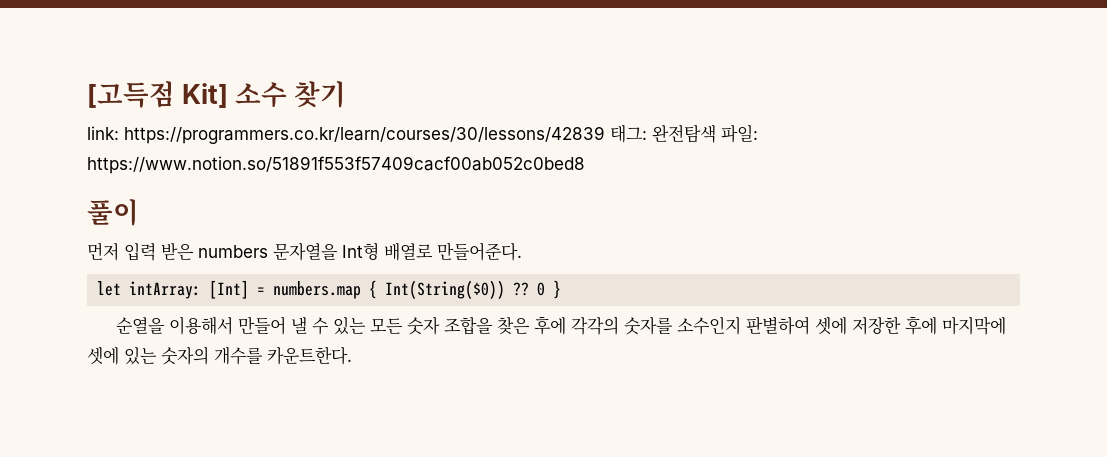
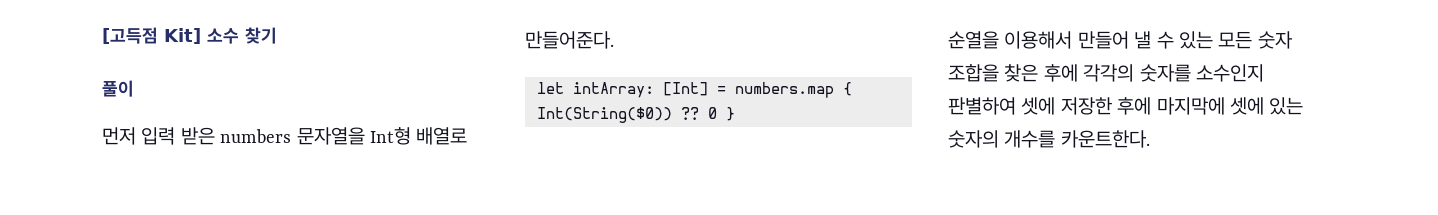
- link: https://programmers.co.kr/learn/courses/30/lessons/42839 태그: 완전탐색 파일: https://www.notion.so/51891f553f57409cacf00ab052c0bed8

